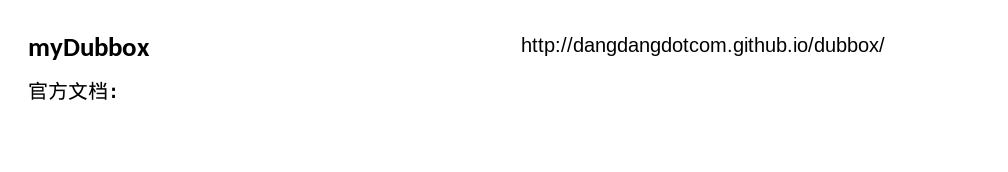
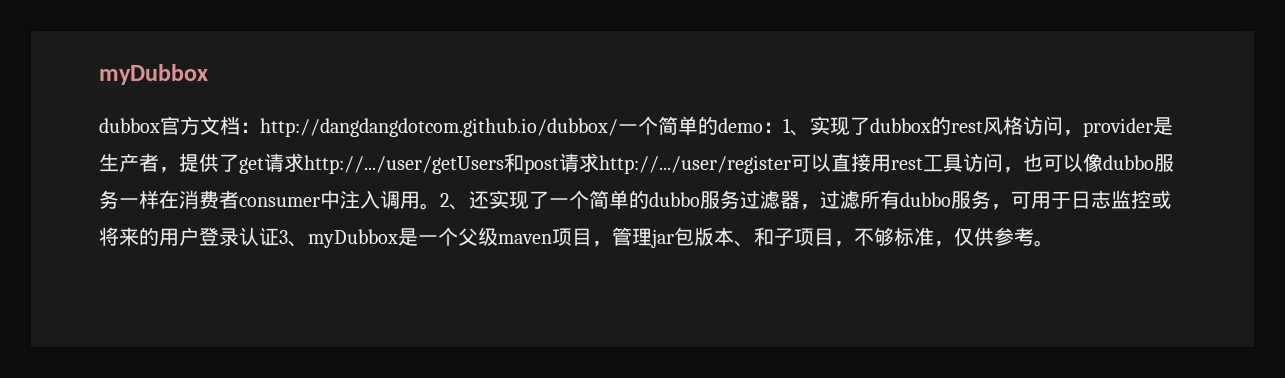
- 官方文档：http://dangdangdotcom.github.io/dubbox/
+ dubbox官方文档：http://dangdangdotcom.github.io/dubbox/一个简单的demo：1、实现了dubbox的rest风格访问，provider是生产者，提供了get请求http://.../user/getUsers和post请求http://.../user/register可以直接用rest工具访问，也可以像dubbo服务一样在消费者consumer中注入调用。2、还实现了一个简单的dubbo服务过滤器，过滤所有dubbo服务，可用于日志监控或将来的用户登录认证3、myDubbox是一个父级maven项目，管理jar包版本、和子项目，不够标准，仅供参考。

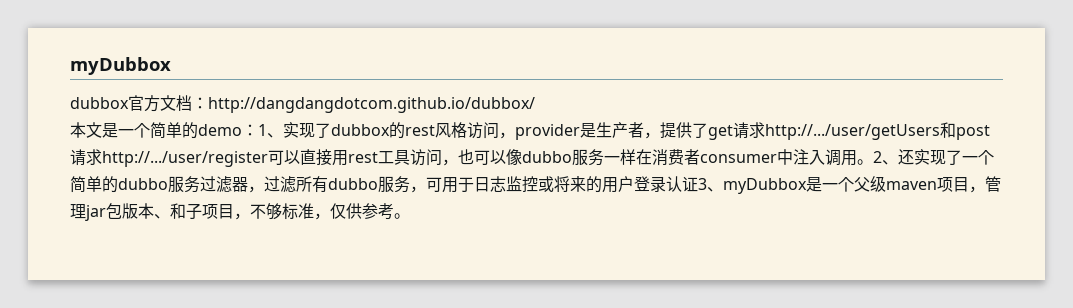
- dubbox官方文档：http://dangdangdotcom.github.io/dubbox/一个简单的demo：1、实现了dubbox的rest风格访问，provider是生产者，提供了get请求http://.../user/getUsers和post请求http://.../user/register可以直接用rest工具访问，也可以像dubbo服务一样在消费者consumer中注入调用。
+ dubbox官方文档：http://dangdangdotcom.github.io/dubbox/
+ 本文是一个简单的demo：1、实现了dubbox的rest风格访问，provider是生产者，提供了get请求http://.../user/getUsers和post请求http://.../user/register可以直接用rest工具访问，也可以像dubbo服务一样在消费者consumer中注入调用。

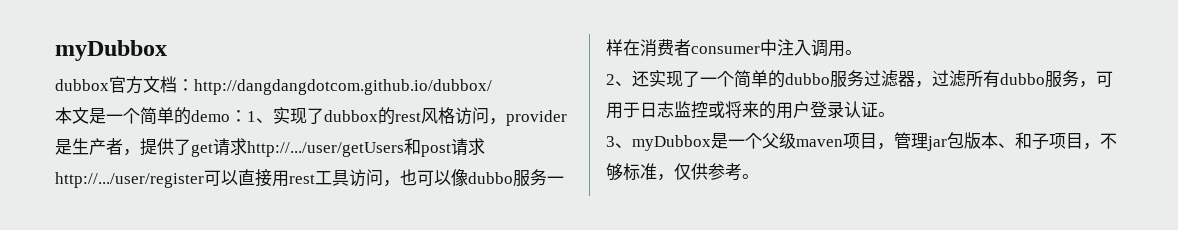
- 1、实现了dubbox的rest风格访问，provider是生产者，提供了get请求http://.../user/getUsers和post请求http://.../user/register可以直接用rest工具访问，也可以像dubbo服务一样在消费者consumer中注入调用。2、还实现了一个简单的dubbo服务过滤器，过滤所有dubbo服务，可用于日志监控或将来的用户登录认证3、myDubbox是一个父级maven项目，管理jar包版本、和子项目，不够标准，仅供参考。
+ 1、实现了dubbox的rest风格访问，provider是生产者，提供了get请求http://.../user/getUsers和post请求http://.../user/register可以直接用rest工具访问，也可以像dubbo服务一样在消费者consumer中注入调用。
+ 2、还实现了一个简单的dubbo服务过滤器，过滤所有dubbo服务，可用于日志监控或将来的用户登录认证。
+ 3、myDubbox是一个父级maven项目，管理jar包版本、和子项目，不够标准，仅供参考。

